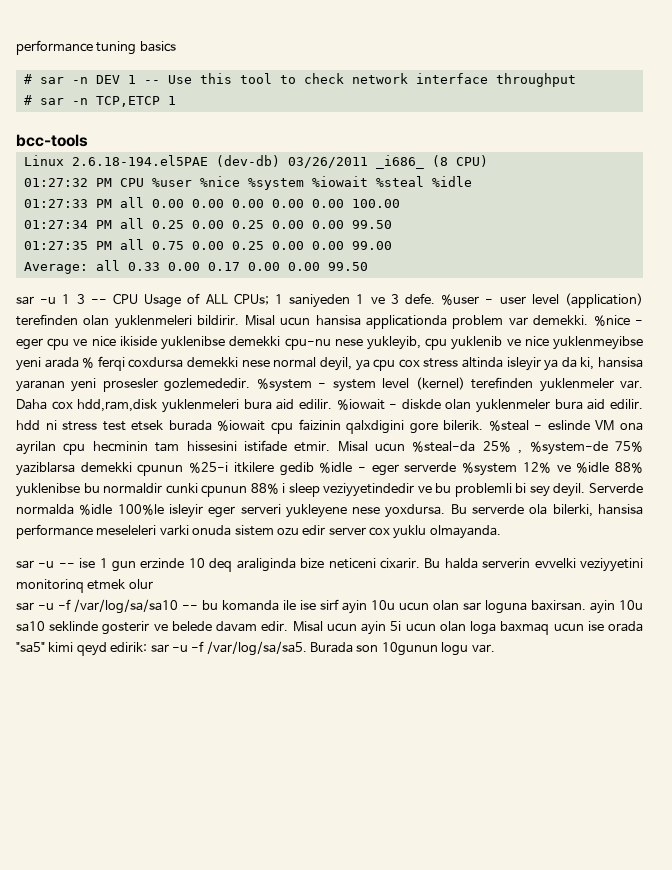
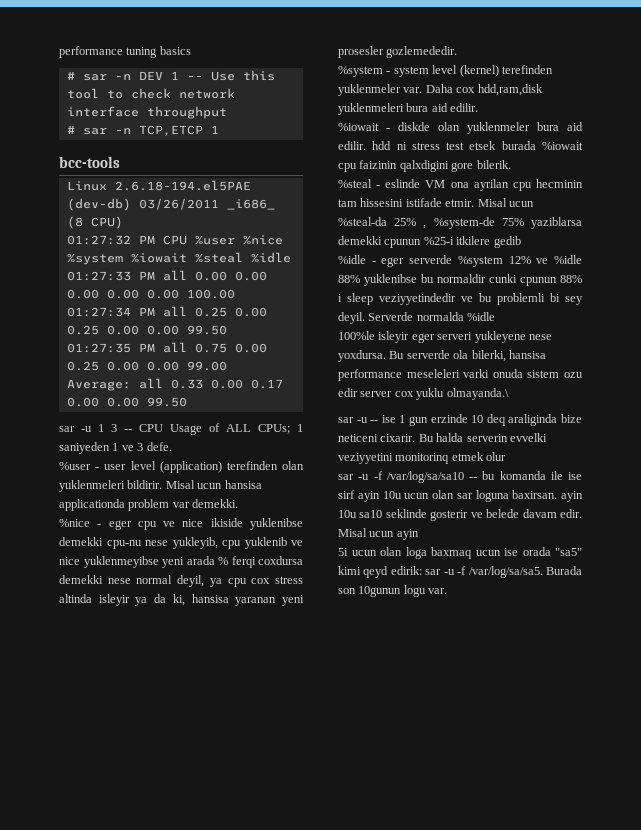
- sar -u 1 3 -- CPU Usage of ALL CPUs; 1 saniyeden 1 ve 3 defe. %user - user level (application) terefinden olan yuklenmeleri bildirir.
+ sar -u 1 3 -- CPU Usage of ALL CPUs; 1 saniyeden 1 ve 3 defe.
+ %user - user level (application) terefinden olan yuklenmeleri bildirir.
- Misal ucun hansisa applicationda problem var demekki. %nice - eger cpu ve nice ikiside yuklenibse demekki cpu-nu nese yukleyib, cpu yuklenib ve nice yuklenmeyibse yeni arada % ferqi coxdursa demekki nese normal deyil, ya cpu cox stress altinda isleyir ya da ki, hansisa yaranan yeni prosesler gozlemededir. %system - system level (kernel) terefinden yuklenmeler var.
+ Misal ucun hansisa applicationda problem var demekki.
+ %nice - eger cpu ve nice ikiside yuklenibse demekki cpu-nu nese yukleyib, cpu yuklenib ve nice yuklenmeyibse yeni arada % ferqi coxdursa demekki nese normal deyil, ya cpu cox stress altinda isleyir ya da ki, hansisa yaranan yeni prosesler gozlemededir.
+ %system - system level (kernel) terefinden yuklenmeler var.
- Daha cox hdd,ram,disk yuklenmeleri bura aid edilir. %iowait - diskde olan yuklenmeler bura aid edilir. hdd ni stress test etsek burada %iowait cpu faizinin qalxdigini gore bilerik. %steal - eslinde VM ona ayrilan cpu hecminin tam hissesini istifade etmir.
+ Daha cox hdd,ram,disk yuklenmeleri bura aid edilir.
+ %iowait - diskde olan yuklenmeler bura aid edilir. hdd ni stress test etsek burada %iowait cpu faizinin qalxdigini gore bilerik.
+ %steal - eslinde VM ona ayrilan cpu hecminin tam hissesini istifade etmir.
- Misal ucun %steal-da 25% , %system-de 75% yaziblarsa demekki cpunun %25-i itkilere gedib %idle - eger serverde %system 12% ve %idle 88% yuklenibse bu normaldir cunki cpunun 88% i sleep veziyyetindedir ve bu problemli bi sey deyil.
+ Misal ucun %steal-da 25% , %system-de 75% yaziblarsa demekki cpunun %25-i itkilere gedib
+ %idle - eger serverde %system 12% ve %idle 88% yuklenibse bu normaldir cunki cpunun 88% i sleep veziyyetindedir ve bu problemli bi sey deyil.
- Serverde normalda %idle 100%le isleyir eger serveri yukleyene nese yoxdursa.
+ Serverde normalda %idle
+ 100%le isleyir eger serveri yukleyene nese yoxdursa.
- Bu serverde ola bilerki, hansisa performance meseleleri varki onuda sistem ozu edir server cox yuklu olmayanda.
+ Bu serverde ola bilerki, hansisa performance meseleleri varki onuda sistem ozu edir server cox yuklu olmayanda.\
- Misal ucun ayin 5i ucun olan loga baxmaq ucun ise orada "sa5" kimi qeyd edirik: sar -u -f /var/log/sa/sa5.
+ Misal ucun ayin
+ 5i ucun olan loga baxmaq ucun ise orada "sa5" kimi qeyd edirik: sar -u -f /var/log/sa/sa5.

